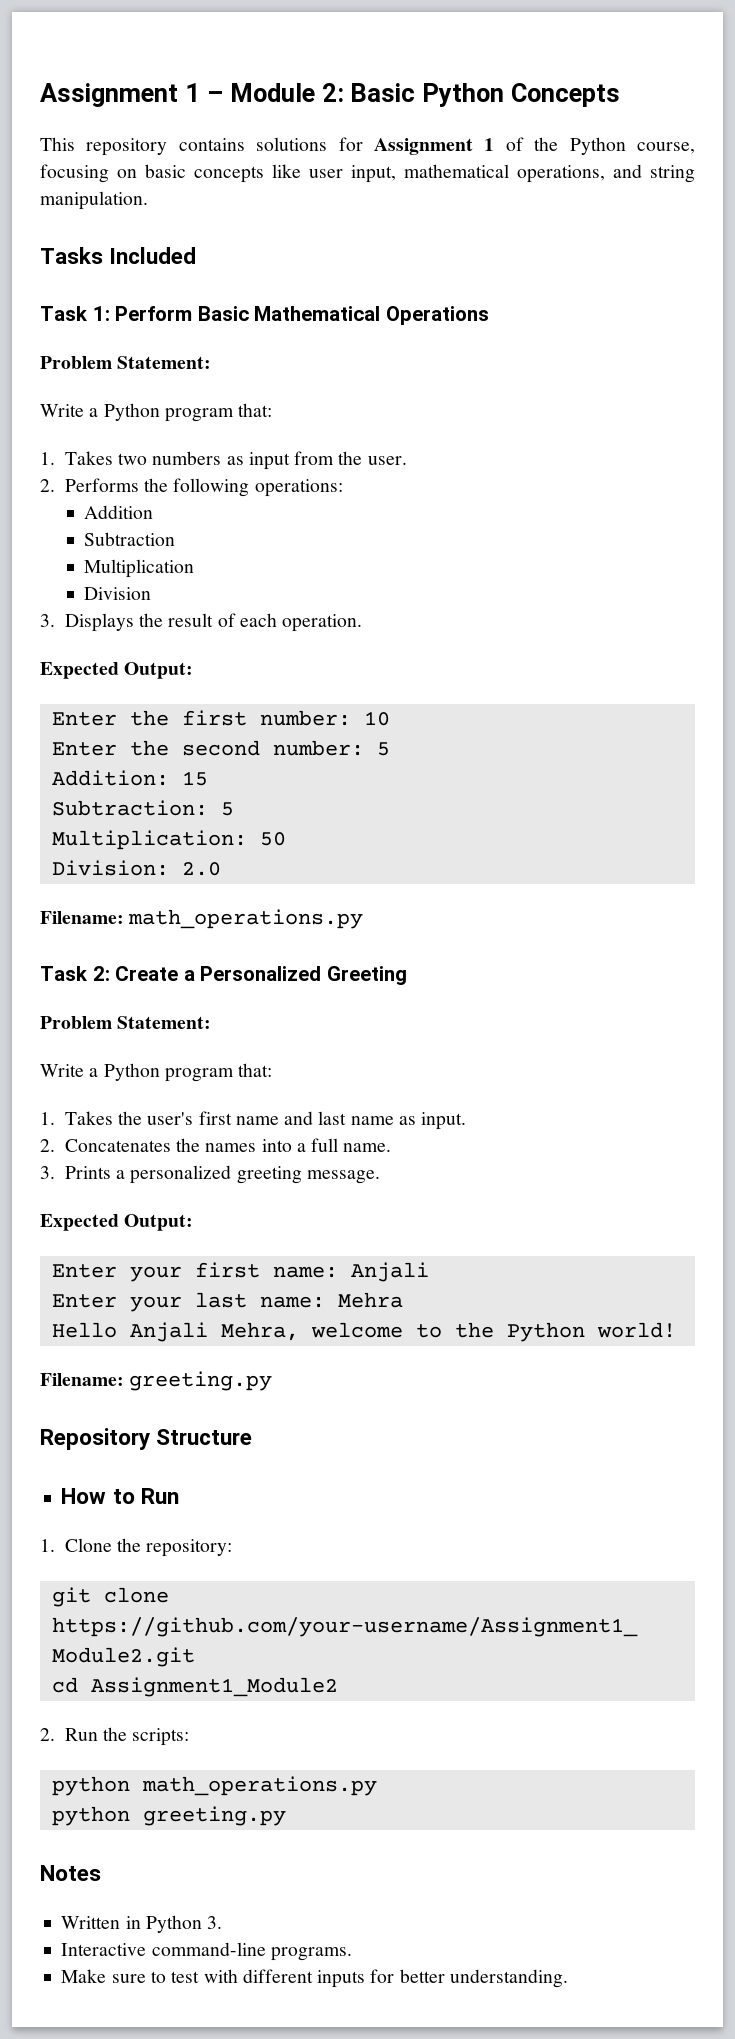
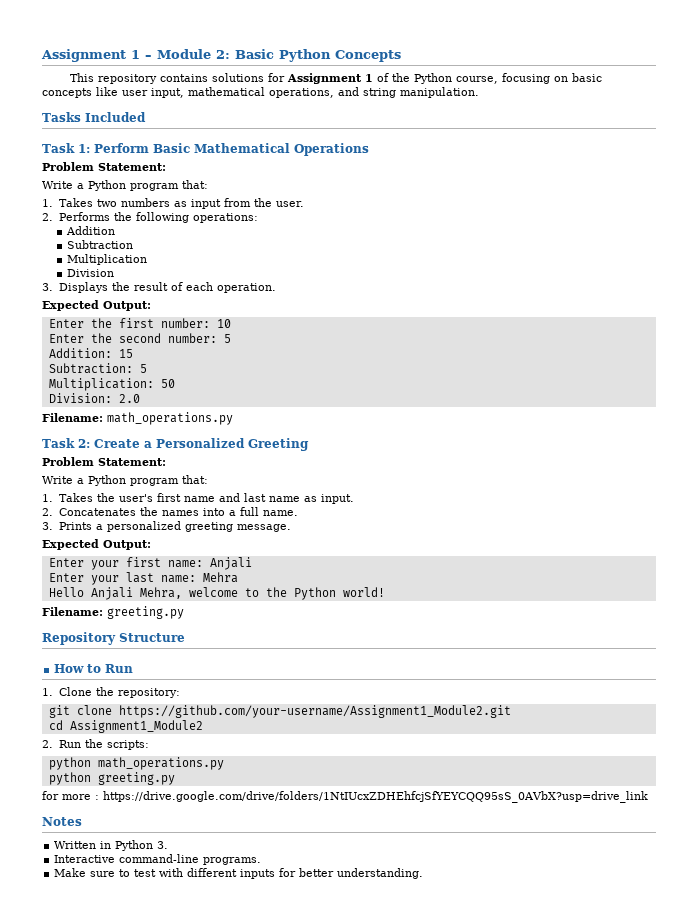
+ for more : https://drive.google.com/drive/folders/1NtIUcxZDHEhfcjSfYEYCQQ95sS_0AVbX?usp=drive_link

